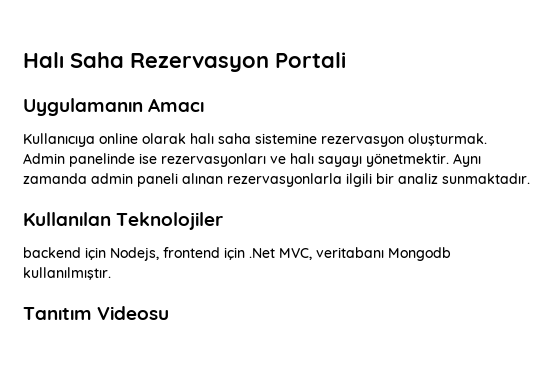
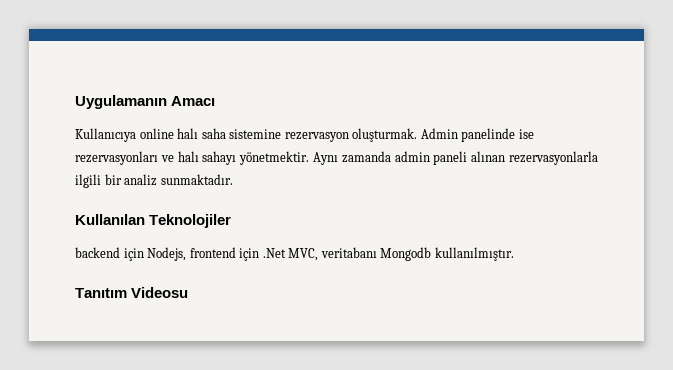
- Halı Saha Rezervasyon Portali
- Kullanıcıya online olarak halı saha sistemine rezervasyon oluşturmak.
+ Kullanıcıya online halı saha sistemine rezervasyon oluşturmak.
- Admin panelinde ise rezervasyonları ve halı sayayı yönetmektir.
+ Admin panelinde ise rezervasyonları ve halı sahayı yönetmektir.

